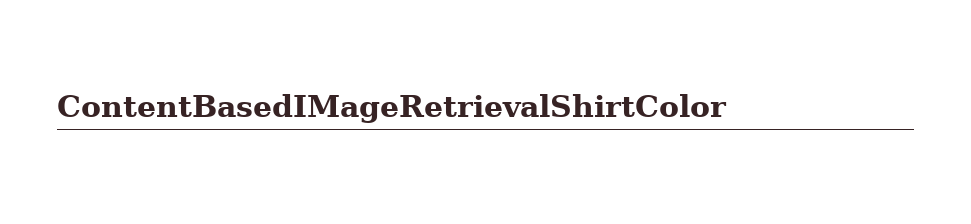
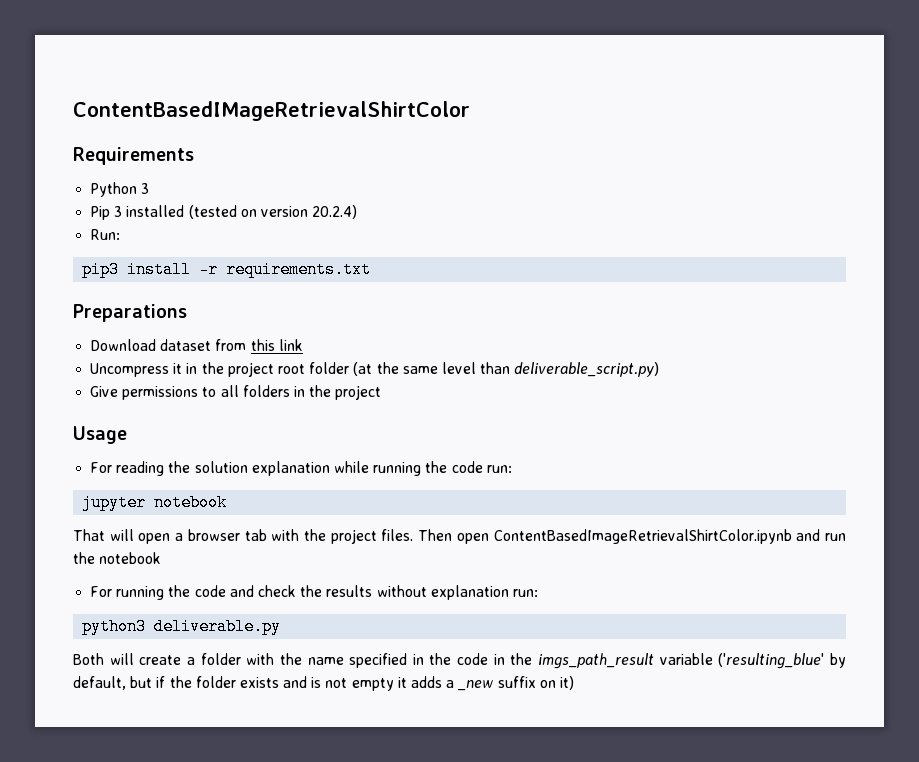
+ Requirements
+ Python 3
+ Pip 3 installed (tested on version 20.2.4)
+ Run:
+ pip3 install -r requirements.txt
+ Preparations
+ Download dataset from this link
+ Uncompress it in the project root folder (at the same level than deliverable_script.py)
+ Give permissions to all folders in the project
+ Usage
+ For reading the solution explanation while running the code run:
+ jupyter notebook
+ That will open a browser tab with the project files. Then open ContentBasedImageRetrievalShirtColor.ipynb and run the notebook
+ For running the code and check the results without explanation run:
+ python3 deliverable.py
+ Both will create a folder with the name specified in the code in the imgs_path_result variable ('resulting_blue' by default, but if the folder exists and is not empty it adds a _new suffix on it)

